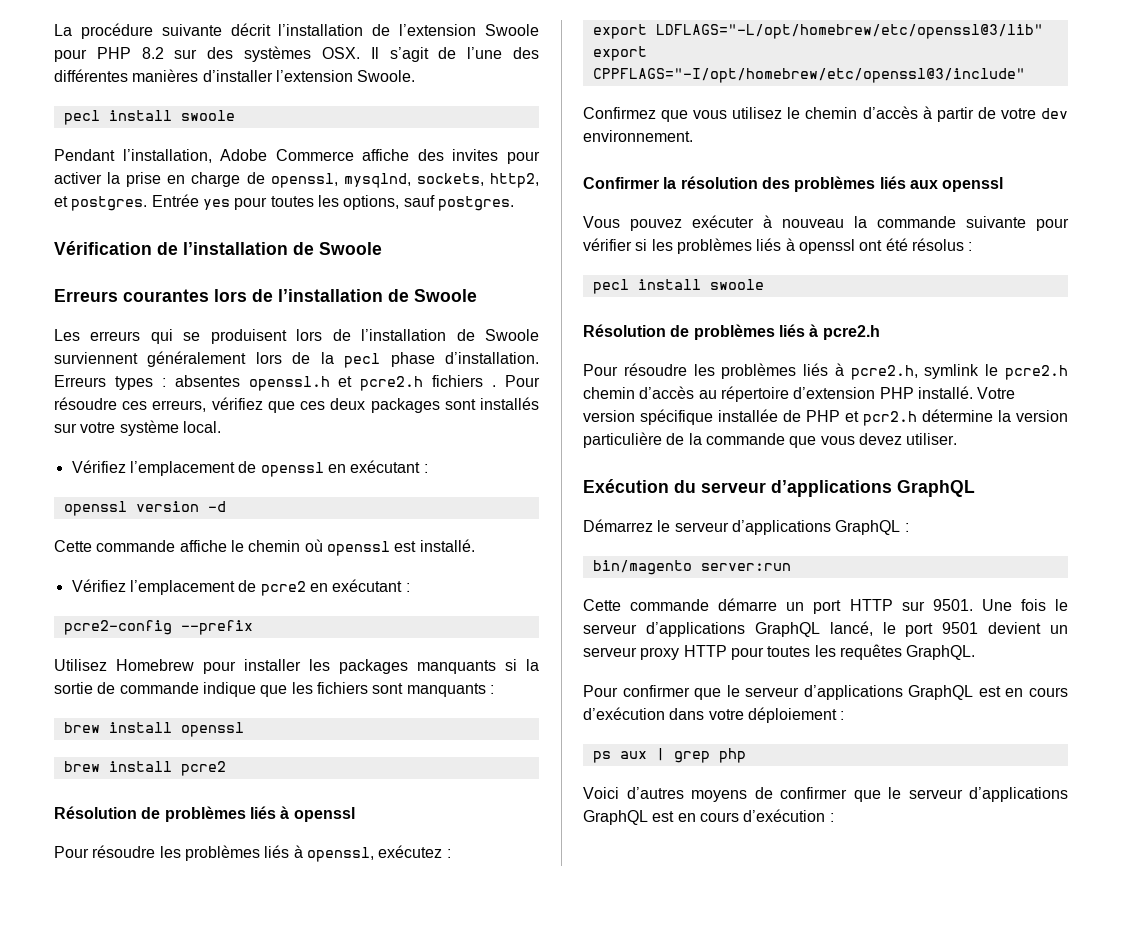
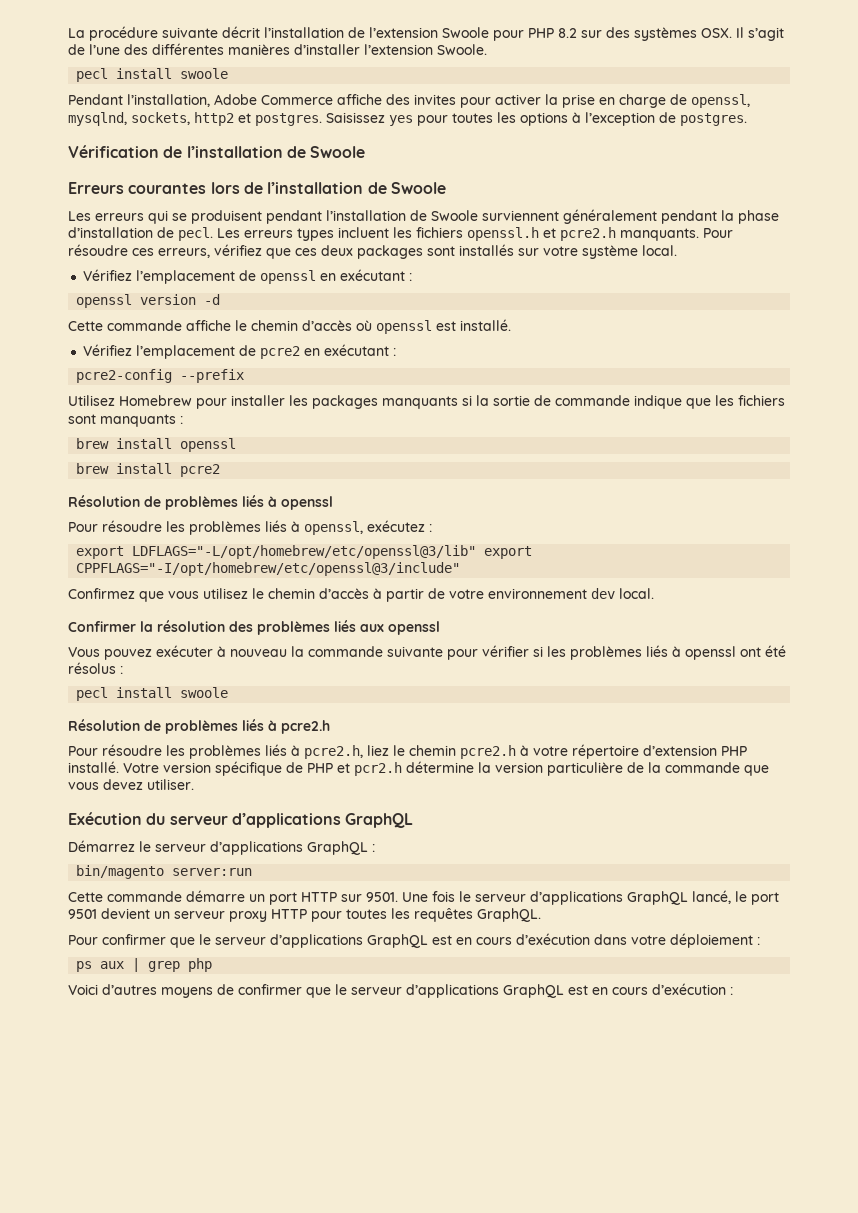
- Pendant l’installation, Adobe Commerce affiche des invites pour activer la prise en charge de openssl, mysqlnd, sockets, http2, et postgres.
+ Pendant l’installation, Adobe Commerce affiche des invites pour activer la prise en charge de openssl, mysqlnd, sockets, http2 et postgres.
- Entrée yes pour toutes les options, sauf postgres.
+ Saisissez yes pour toutes les options à l’exception de postgres.
- Les erreurs qui se produisent lors de l’installation de Swoole surviennent généralement lors de la pecl phase d’installation. Erreurs types : absentes openssl.h et pcre2.h fichiers .
+ Les erreurs qui se produisent pendant l’installation de Swoole surviennent généralement pendant la phase d’installation de pecl. Les erreurs types incluent les fichiers openssl.h et pcre2.h manquants.
- Cette commande affiche le chemin où openssl est installé.
+ Cette commande affiche le chemin d’accès où openssl est installé.
- Confirmez que vous utilisez le chemin d’accès à partir de votre dev environnement.
+ Confirmez que vous utilisez le chemin d’accès à partir de votre environnement dev local.
- Pour résoudre les problèmes liés à pcre2.h, symlink le pcre2.h chemin d’accès au répertoire d’extension PHP installé.
+ Pour résoudre les problèmes liés à pcre2.h, liez le chemin pcre2.h à votre répertoire d’extension PHP installé.
- Votre version spécifique installée de PHP et pcr2.h détermine la version particulière de la commande que vous devez utiliser.
+ Votre version spécifique de PHP et pcr2.h détermine la version particulière de la commande que vous devez utiliser.

